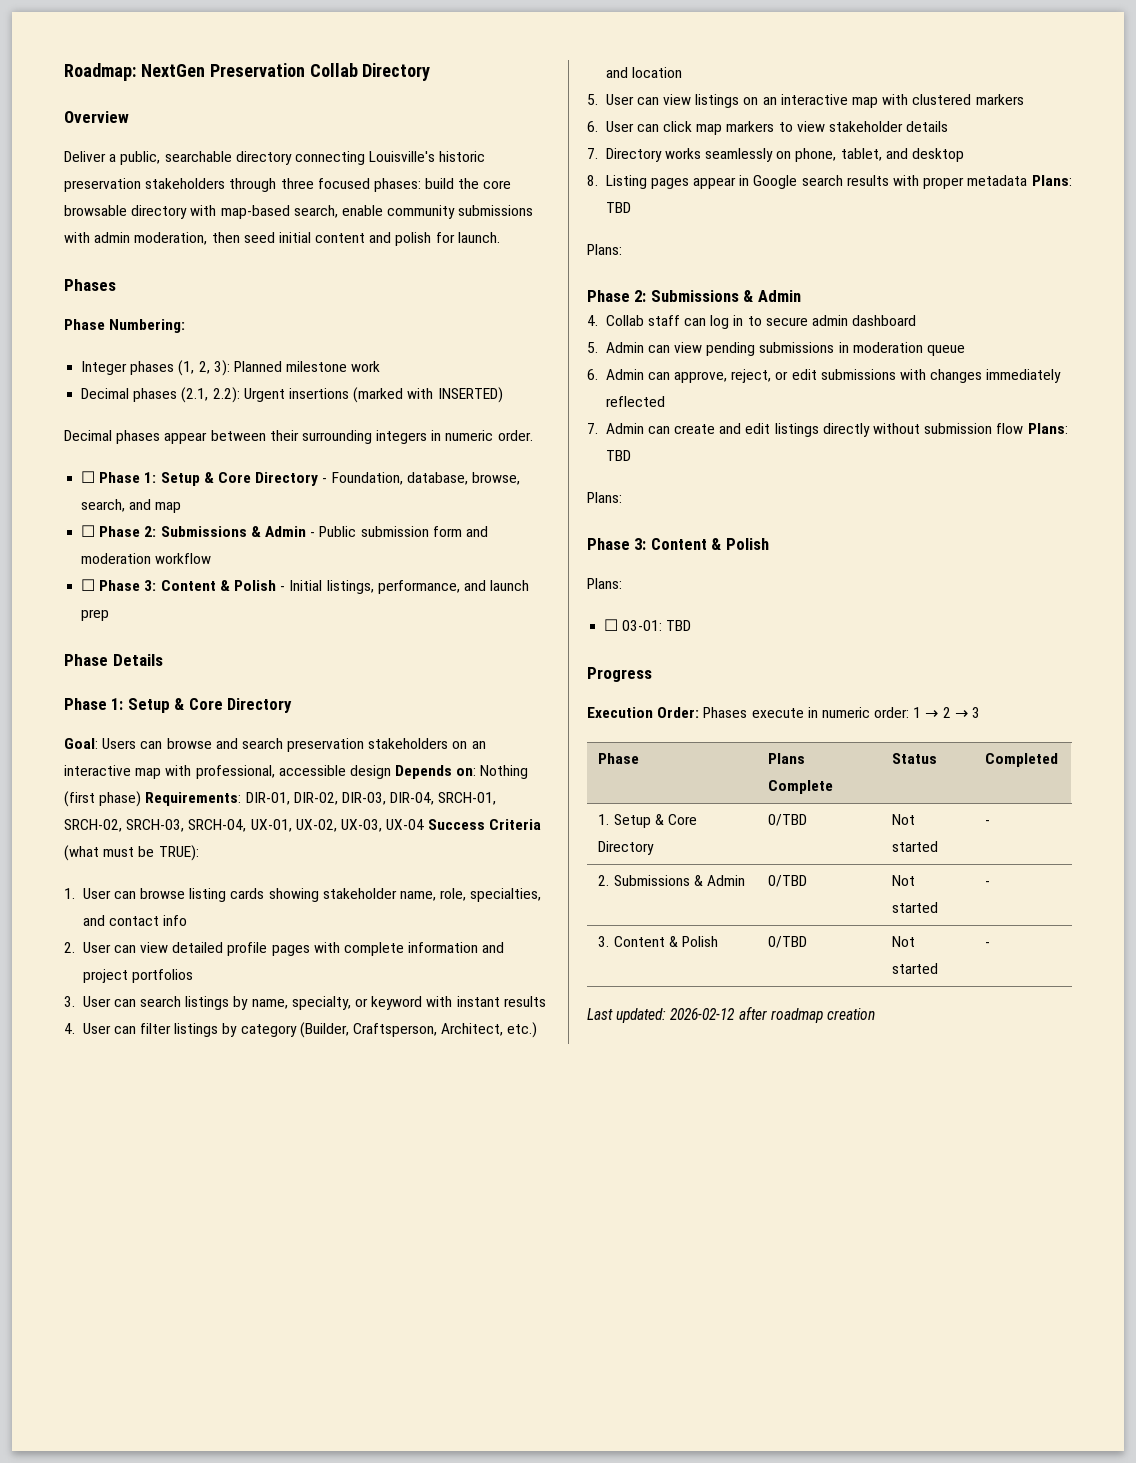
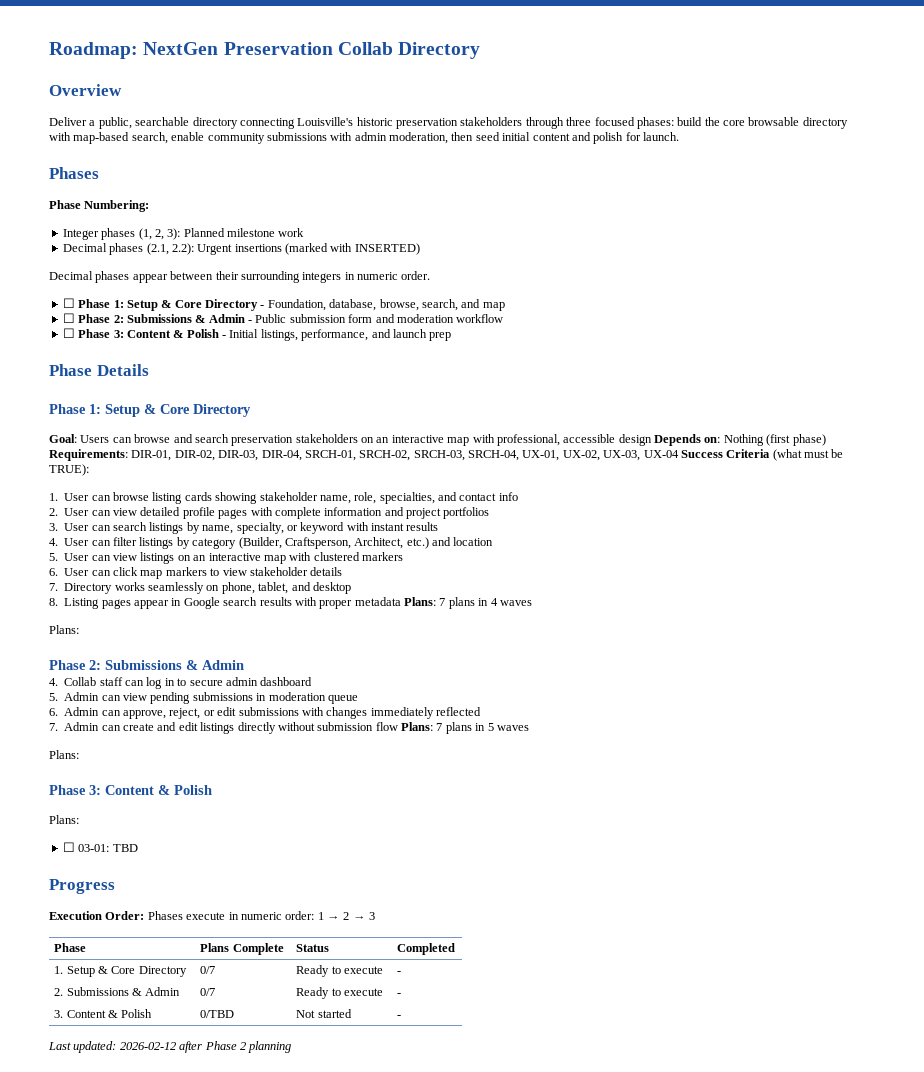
- 8. Listing pages appear in Google search results with proper metadata Plans: TBD
+ 8. Listing pages appear in Google search results with proper metadata Plans: 7 plans in 4 waves
- 7. Admin can create and edit listings directly without submission flow Plans: TBD
+ 7. Admin can create and edit listings directly without submission flow Plans: 7 plans in 5 waves
- 1. Setup & Core Directory | 0/TBD | Not started | -
+ 1. Setup & Core Directory | 0/7 | Ready to execute | -
- 2. Submissions & Admin | 0/TBD | Not started | -
+ 2. Submissions & Admin | 0/7 | Ready to execute | -
- Last updated: 2026-02-12 after roadmap creation
+ Last updated: 2026-02-12 after Phase 2 planning

